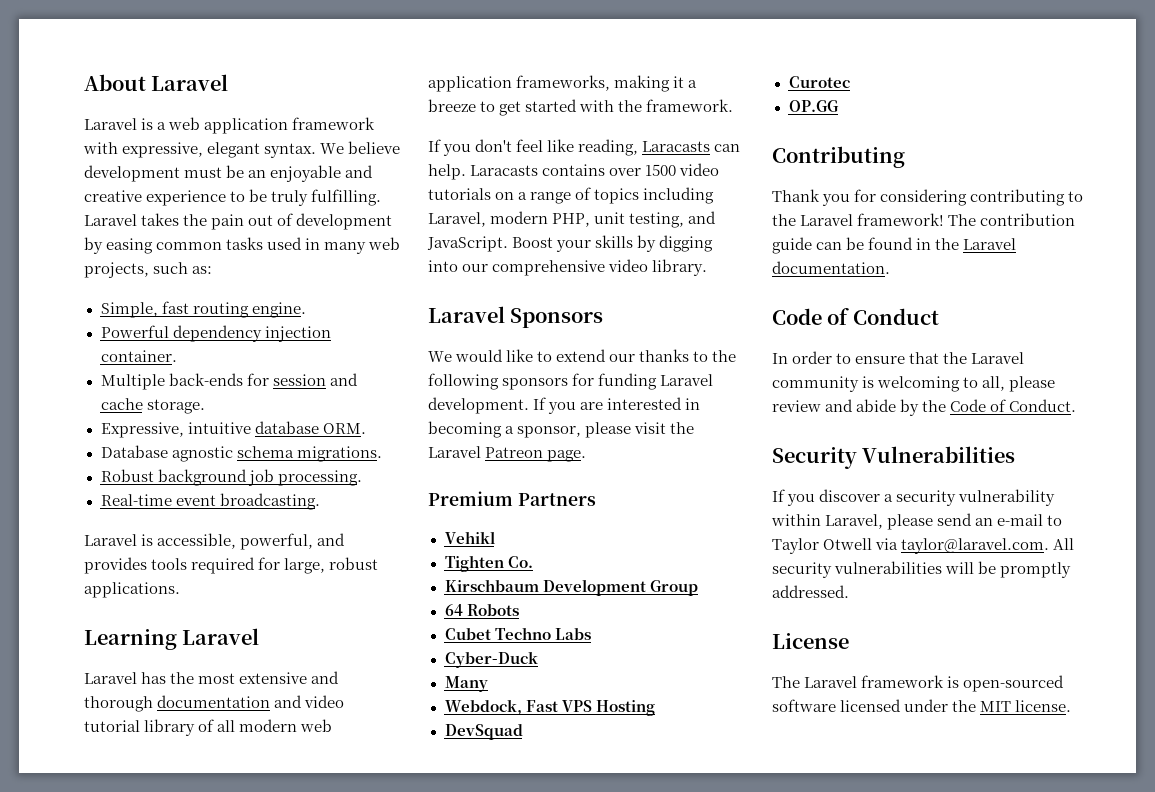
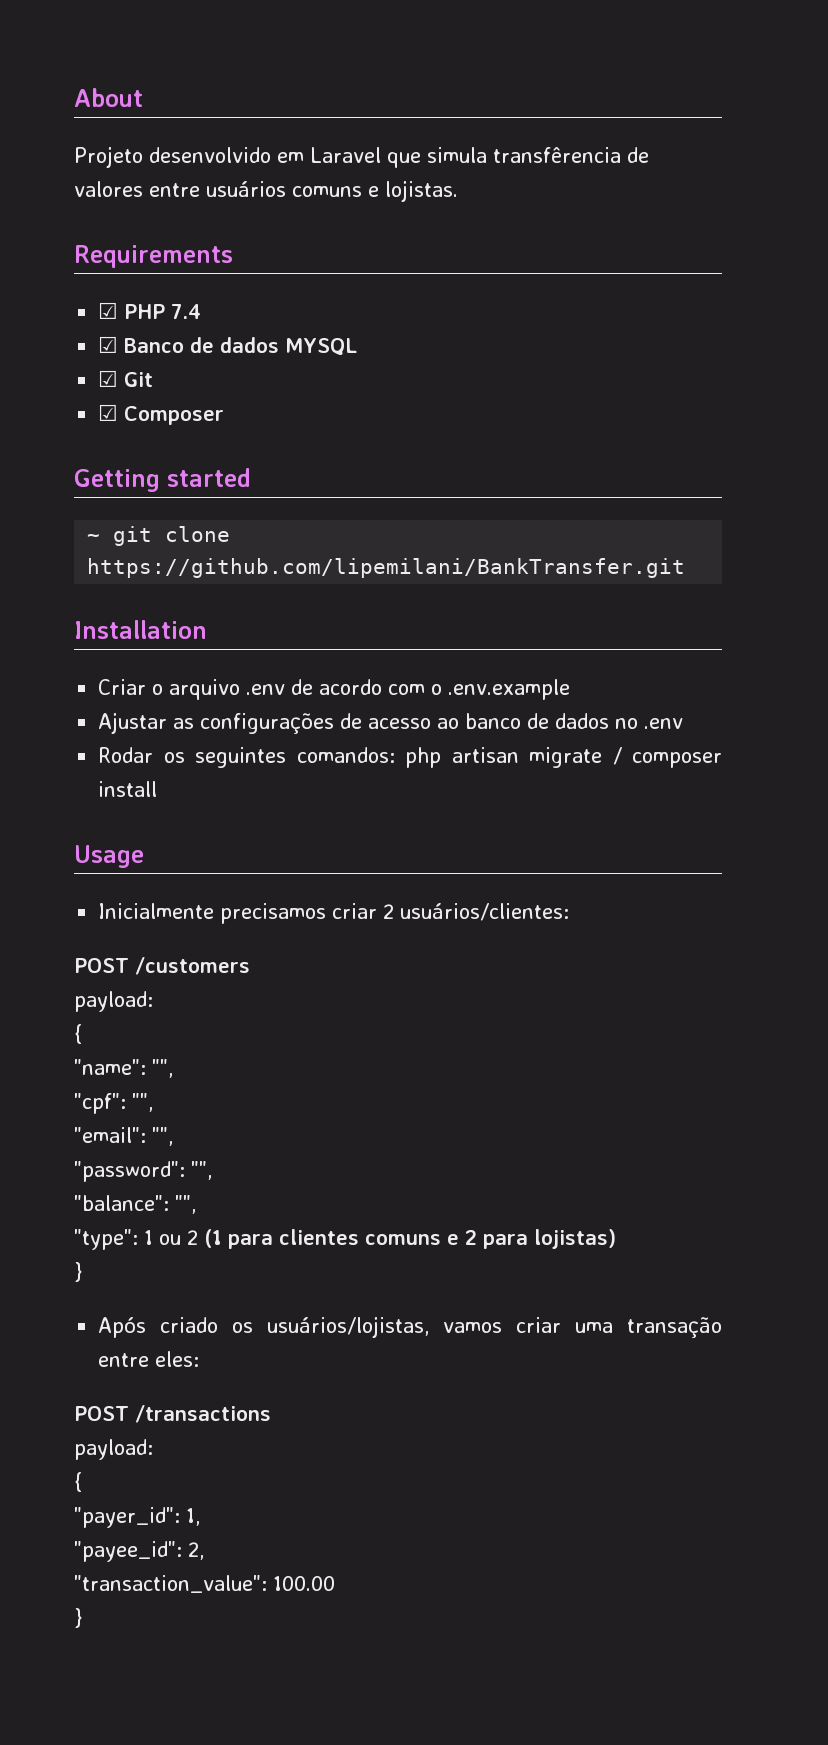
- About Laravel
- Laravel is a web application framework with expressive, elegant syntax. We believe development must be an enjoyable and creative experience to be truly fulfilling. Laravel takes the pain out of development by easing common tasks used in many web projects, such as:
- Simple, fast routing engine.
- Powerful dependency injection container.
- Multiple back-ends for session and cache storage.
- Expressive, intuitive database ORM.
- Database agnostic schema migrations.
- Robust background job processing.
- Real-time event broadcasting.
- Laravel is accessible, powerful, and provides tools required for large, robust applications.
- Learning Laravel
- Laravel has the most extensive and thorough documentation and video tutorial library of all modern web application frameworks, making it a breeze to get started with the framework.
- If you don't feel like reading, Laracasts can help. Laracasts contains over 1500 video tutorials on a range of topics including Laravel, modern PHP, unit testing, and JavaScript. Boost your skills by digging into our comprehensive video library.
- Laravel Sponsors
- We would like to extend our thanks to the following sponsors for funding Laravel development. If you are interested in becoming a sponsor, please visit the Laravel Patreon page.
- Premium Partners
- Vehikl
- Tighten Co.
- Kirschbaum Development Group
- 64 Robots
- Cubet Techno Labs
- Cyber-Duck
- Many
- Webdock, Fast VPS Hosting
- DevSquad
- Curotec
- OP.GG
- Contributing
- Thank you for considering contributing to the Laravel framework! The contribution guide can be found in the Laravel documentation.
- Code of Conduct
- In order to ensure that the Laravel community is welcoming to all, please review and abide by the Code of Conduct.
- Security Vulnerabilities
- If you discover a security vulnerability within Laravel, please send an e-mail to Taylor Otwell via taylor@laravel.com. All security vulnerabilities will be promptly addressed.
- License
- The Laravel framework is open-sourced software licensed under the MIT license.
+ About
+ Projeto desenvolvido em Laravel que simula transfêrencia de valores entre usuários comuns e lojistas.
+ Requirements
+ ☑ PHP 7.4
+ ☑ Banco de dados MYSQL
+ ☑ Git
+ ☑ Composer
+ Getting started
+ ~ git clone https://github.com/lipemilani/BankTransfer.git
+ Installation
+ Criar o arquivo .env de acordo com o .env.example
+ Ajustar as configurações de acesso ao banco de dados no .env
+ Rodar os seguintes comandos: php artisan migrate / composer install
+ Usage
+ Inicialmente precisamos criar 2 usuários/clientes:
+ POST /customers
+ payload:
+ {
+ "name": "",
+ "cpf": "",
+ "email": "",
+ "password": "",
+ "balance": "",
+ "type": 1 ou 2 (1 para clientes comuns e 2 para lojistas)
+ }
+ Após criado os usuários/lojistas, vamos criar uma transação entre eles:
+ POST /transactions
+ payload:
+ {
+ "payer_id": 1,
+ "payee_id": 2,
+ "transaction_value": 100.00
+ }

